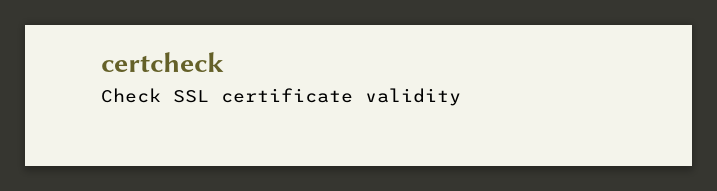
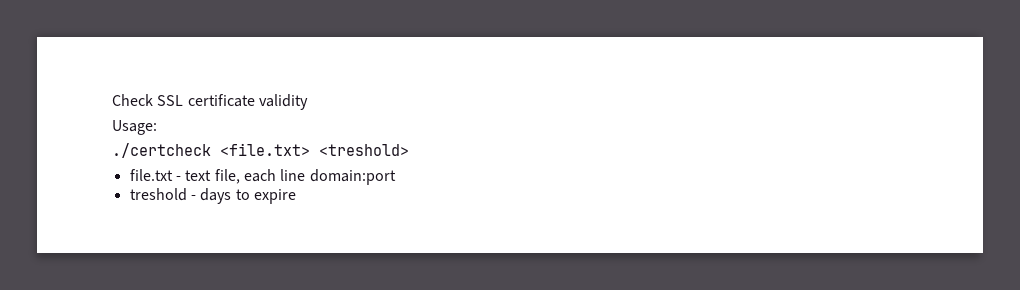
- certcheck
+ Usage:
+ ./certcheck <file.txt> <treshold>
+ file.txt - text file, each line domain:port
+ treshold - days to expire

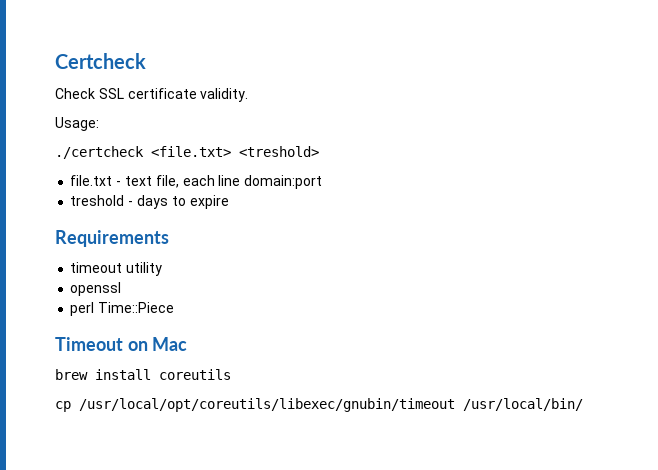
+ Certcheck
- Check SSL certificate validity
+ Check SSL certificate validity.
+ Requirements
+ timeout utility
+ openssl
+ perl Time::Piece
+ Timeout on Mac
+ brew install coreutils
+ cp /usr/local/opt/coreutils/libexec/gnubin/timeout /usr/local/bin/

